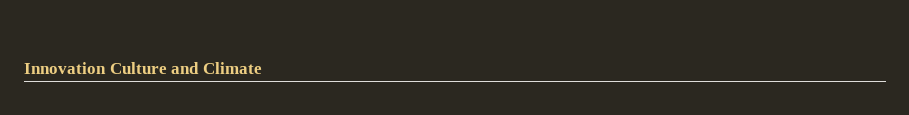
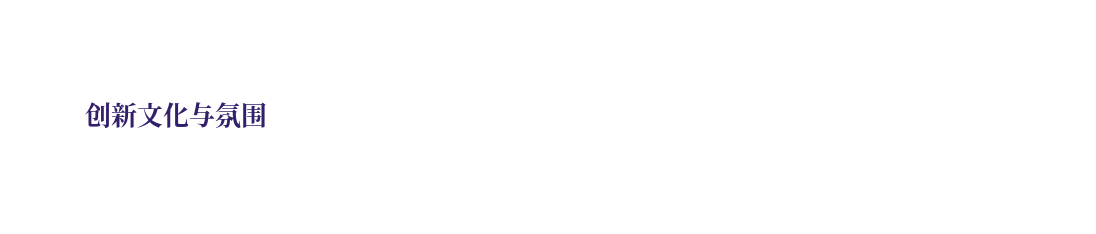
- Innovation Culture and Climate
+ 创新文化与氛围

